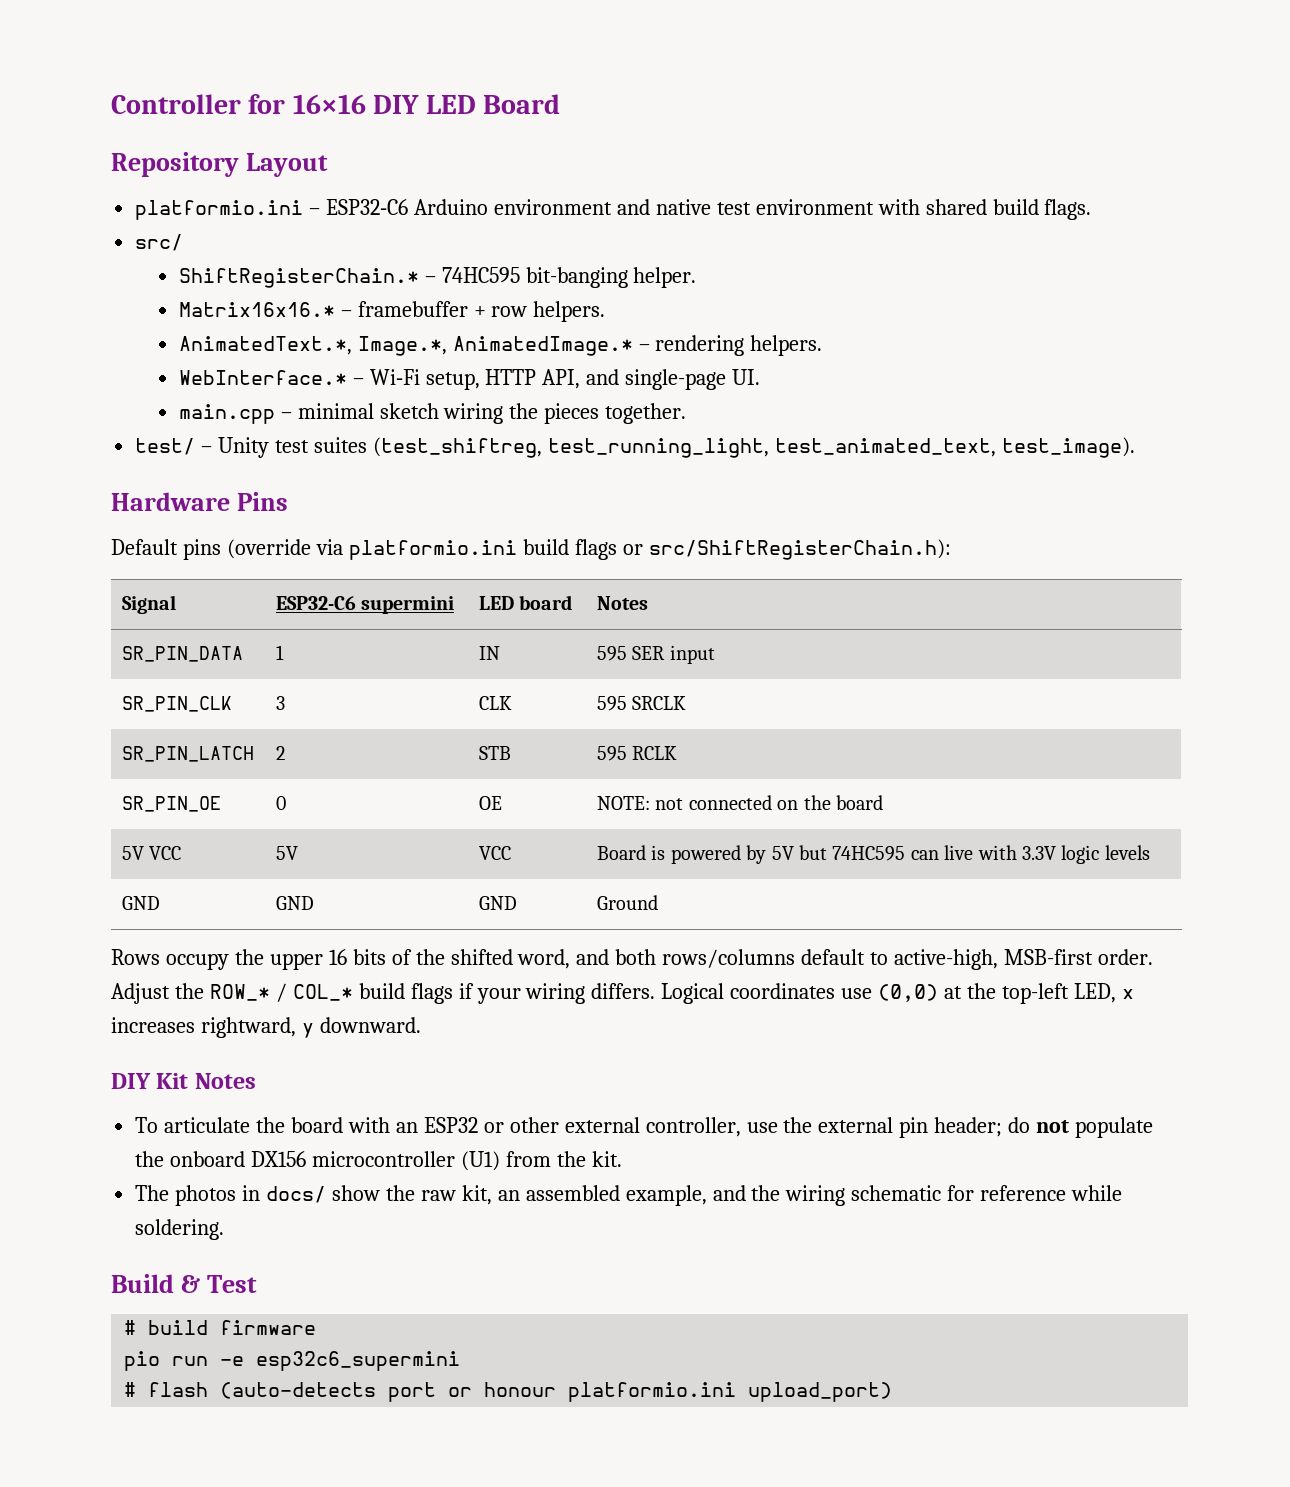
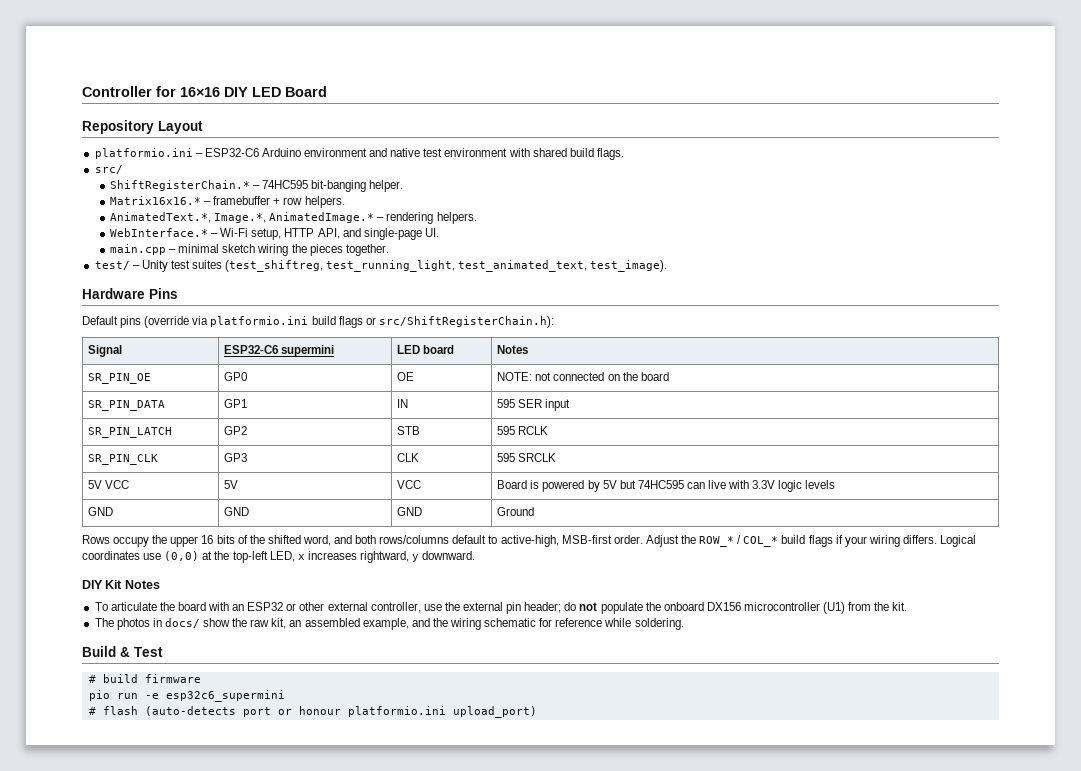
- SR_PIN_DATA | 1 | IN | 595 SER input
- SR_PIN_CLK | 3 | CLK | 595 SRCLK
- SR_PIN_LATCH | 2 | STB | 595 RCLK
- SR_PIN_OE | 0 | OE | NOTE: not connected on the board
+ SR_PIN_OE | GP0 | OE | NOTE: not connected on the board
+ SR_PIN_DATA | GP1 | IN | 595 SER input
+ SR_PIN_LATCH | GP2 | STB | 595 RCLK
+ SR_PIN_CLK | GP3 | CLK | 595 SRCLK

